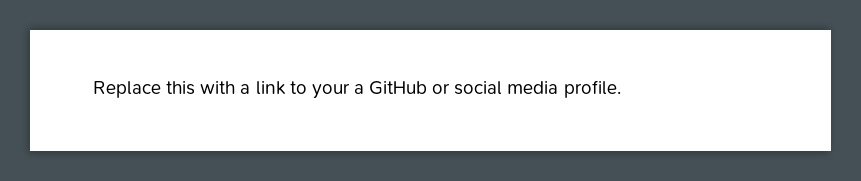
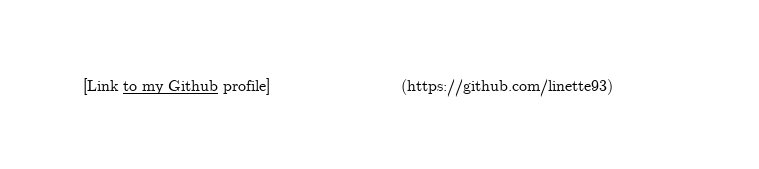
- Replace this with a link to your a GitHub or social media profile.
+ [Link to my Github profile] (https://github.com/linette93)

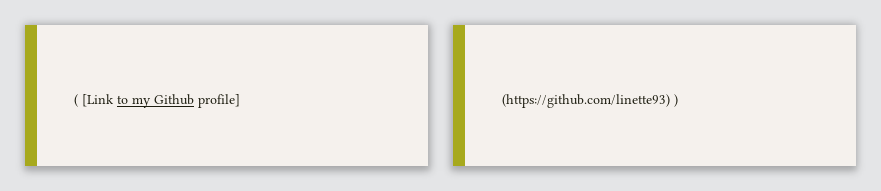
- [Link to my Github profile] (https://github.com/linette93)
+ ( [Link to my Github profile] (https://github.com/linette93) )

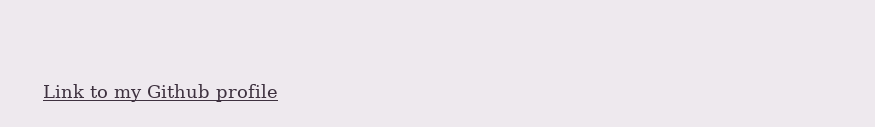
- ( [Link to my Github profile] (https://github.com/linette93) )
+ Link to my Github profile

